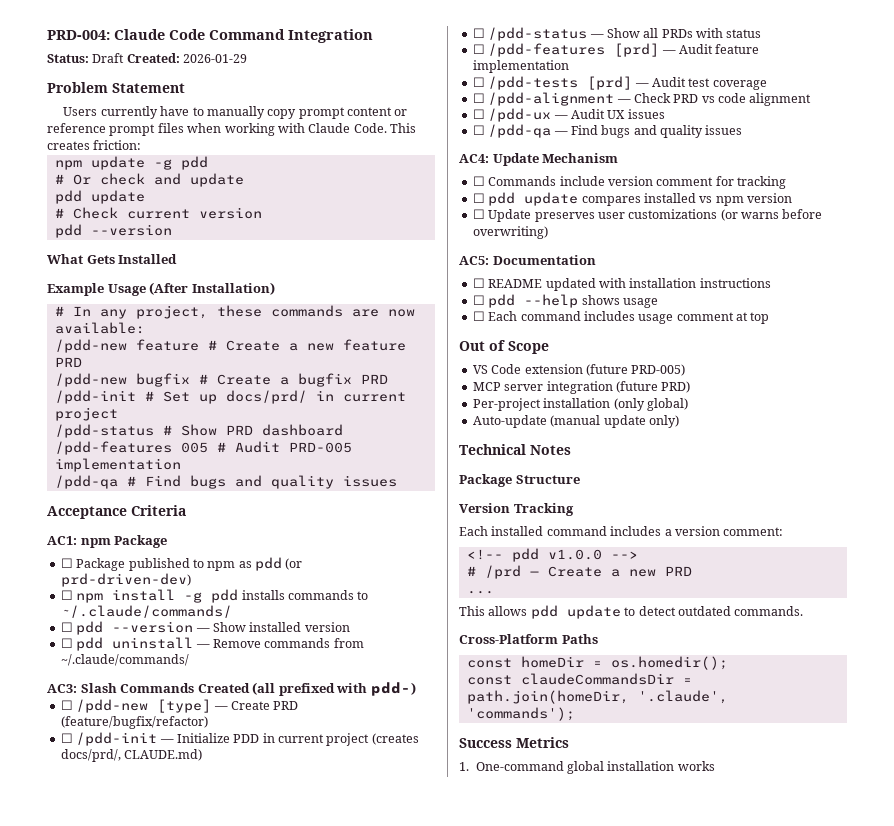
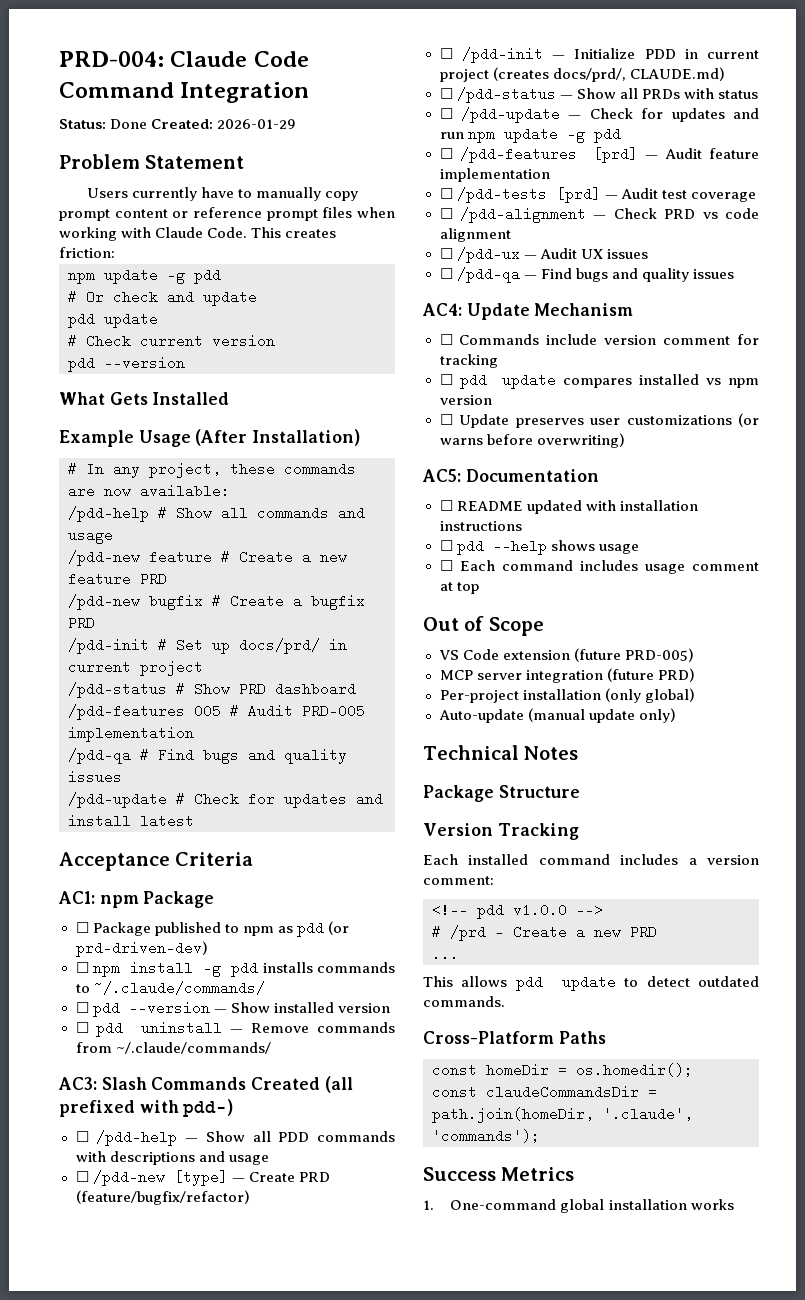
- Status: Draft Created: 2026-01-29
+ Status: Done Created: 2026-01-29
+ /pdd-help # Show all commands and usage
+ /pdd-update # Check for updates and install latest
+ ☐ /pdd-help — Show all PDD commands with descriptions and usage
+ ☐ /pdd-update — Check for updates and run npm update -g pdd

